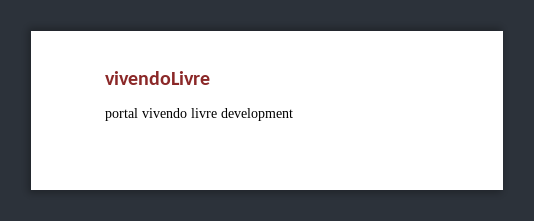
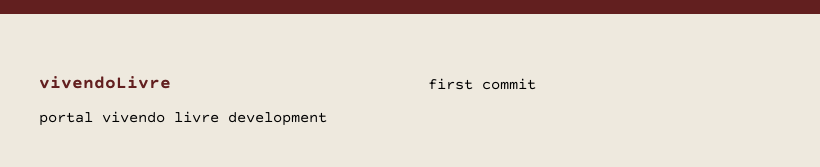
+ first commit

